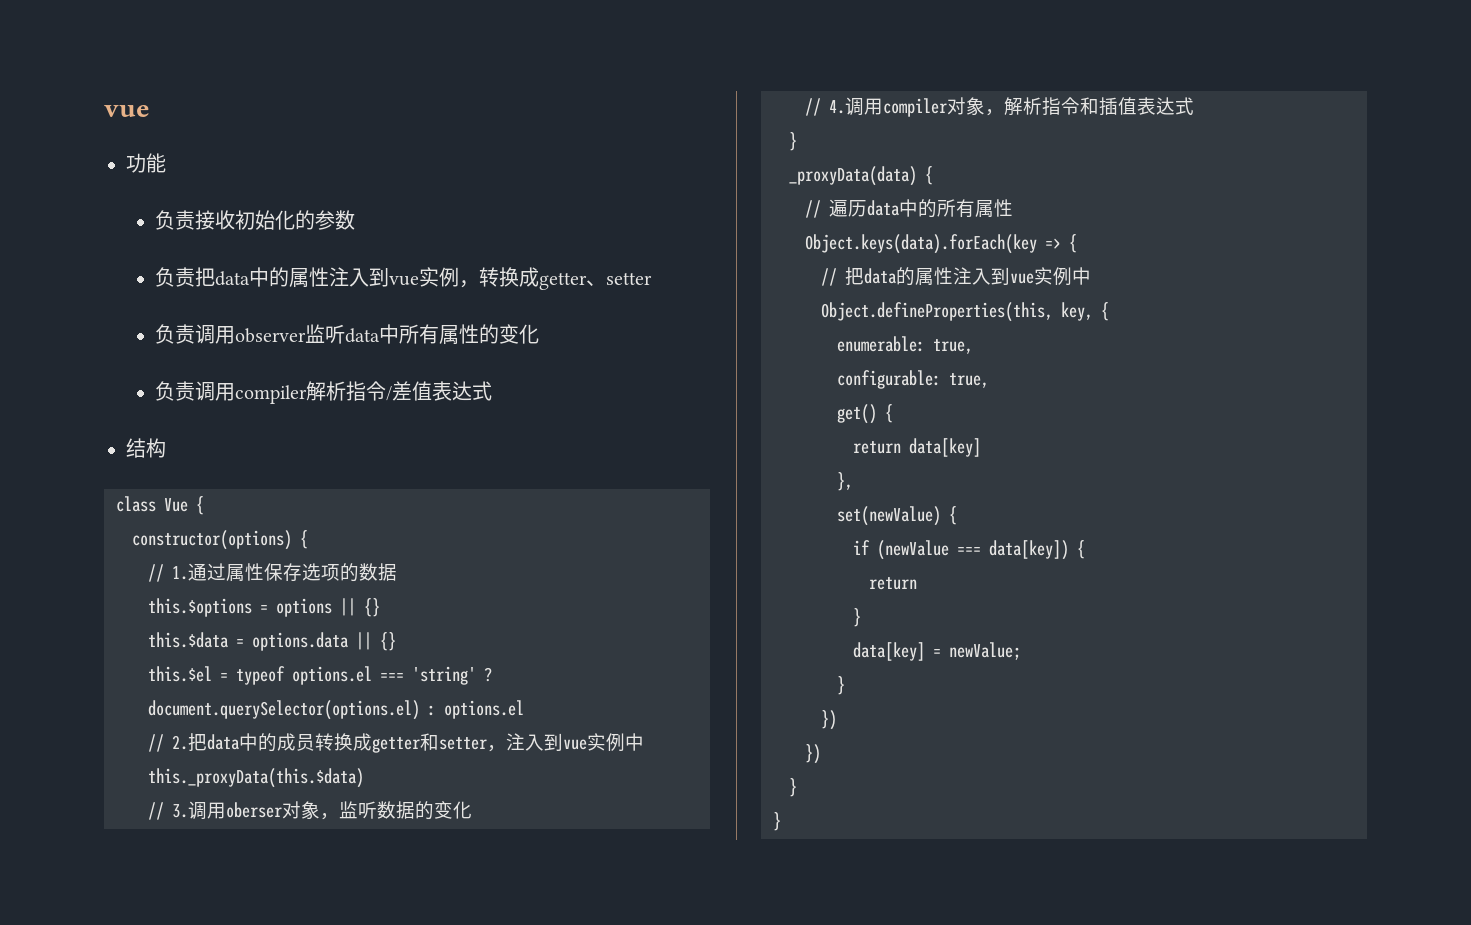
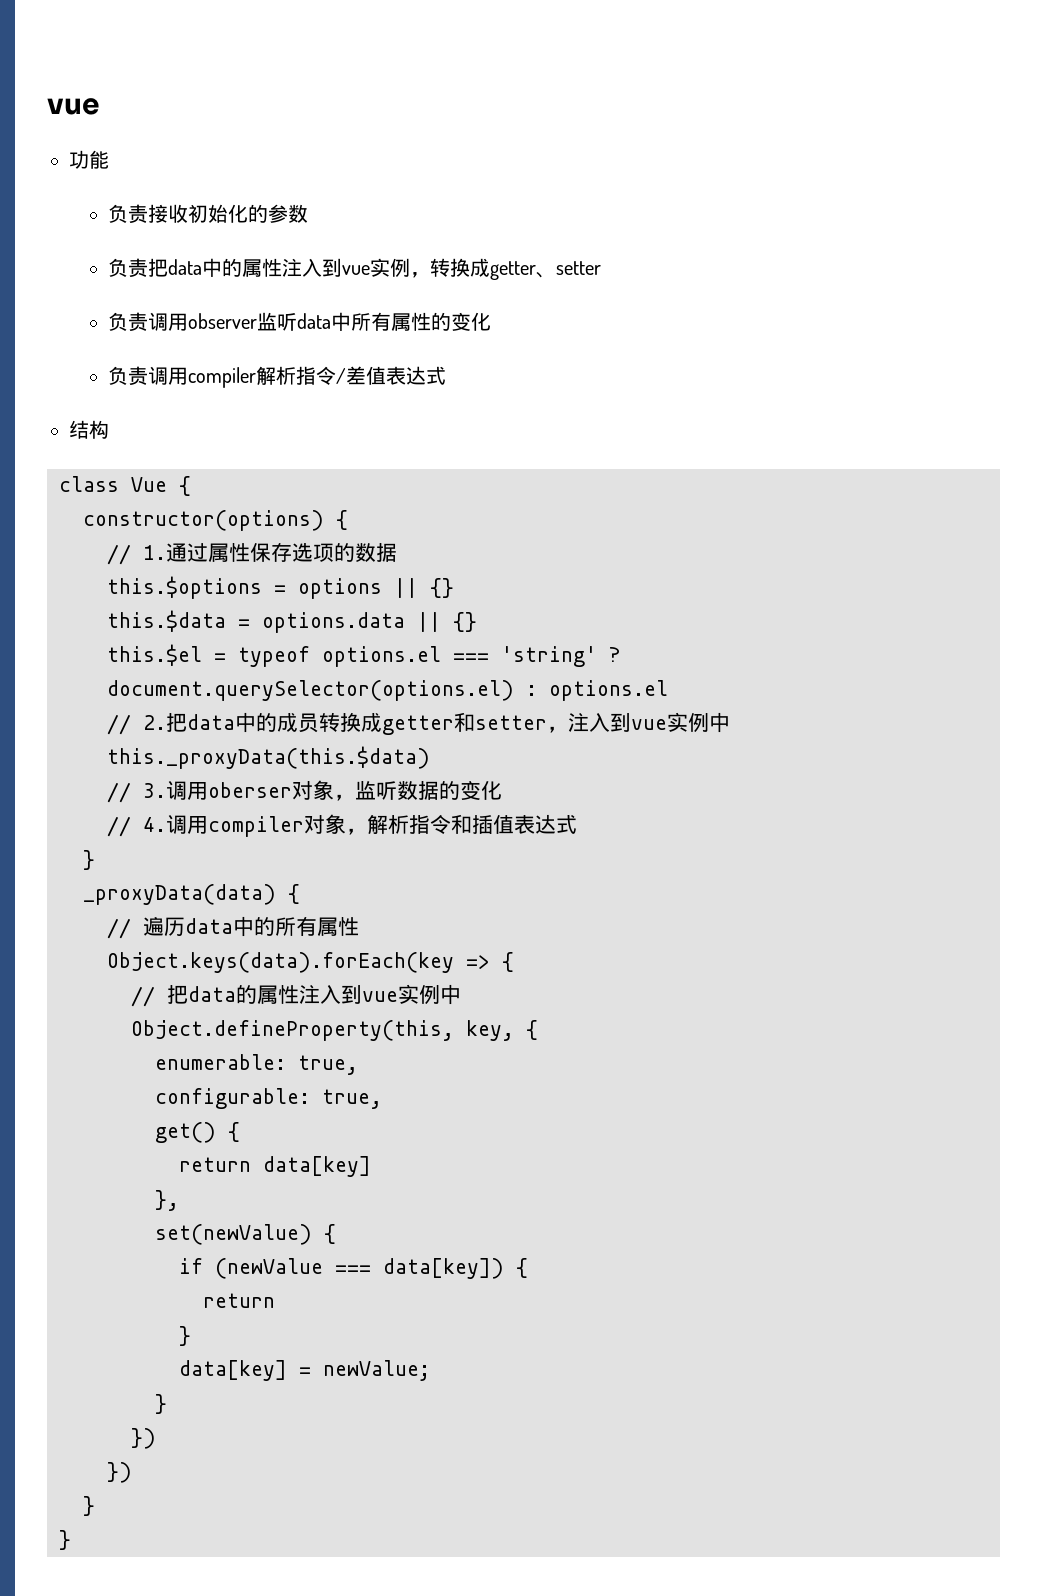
- Object.defineProperties(this, key, {
+ Object.defineProperty(this, key, {

